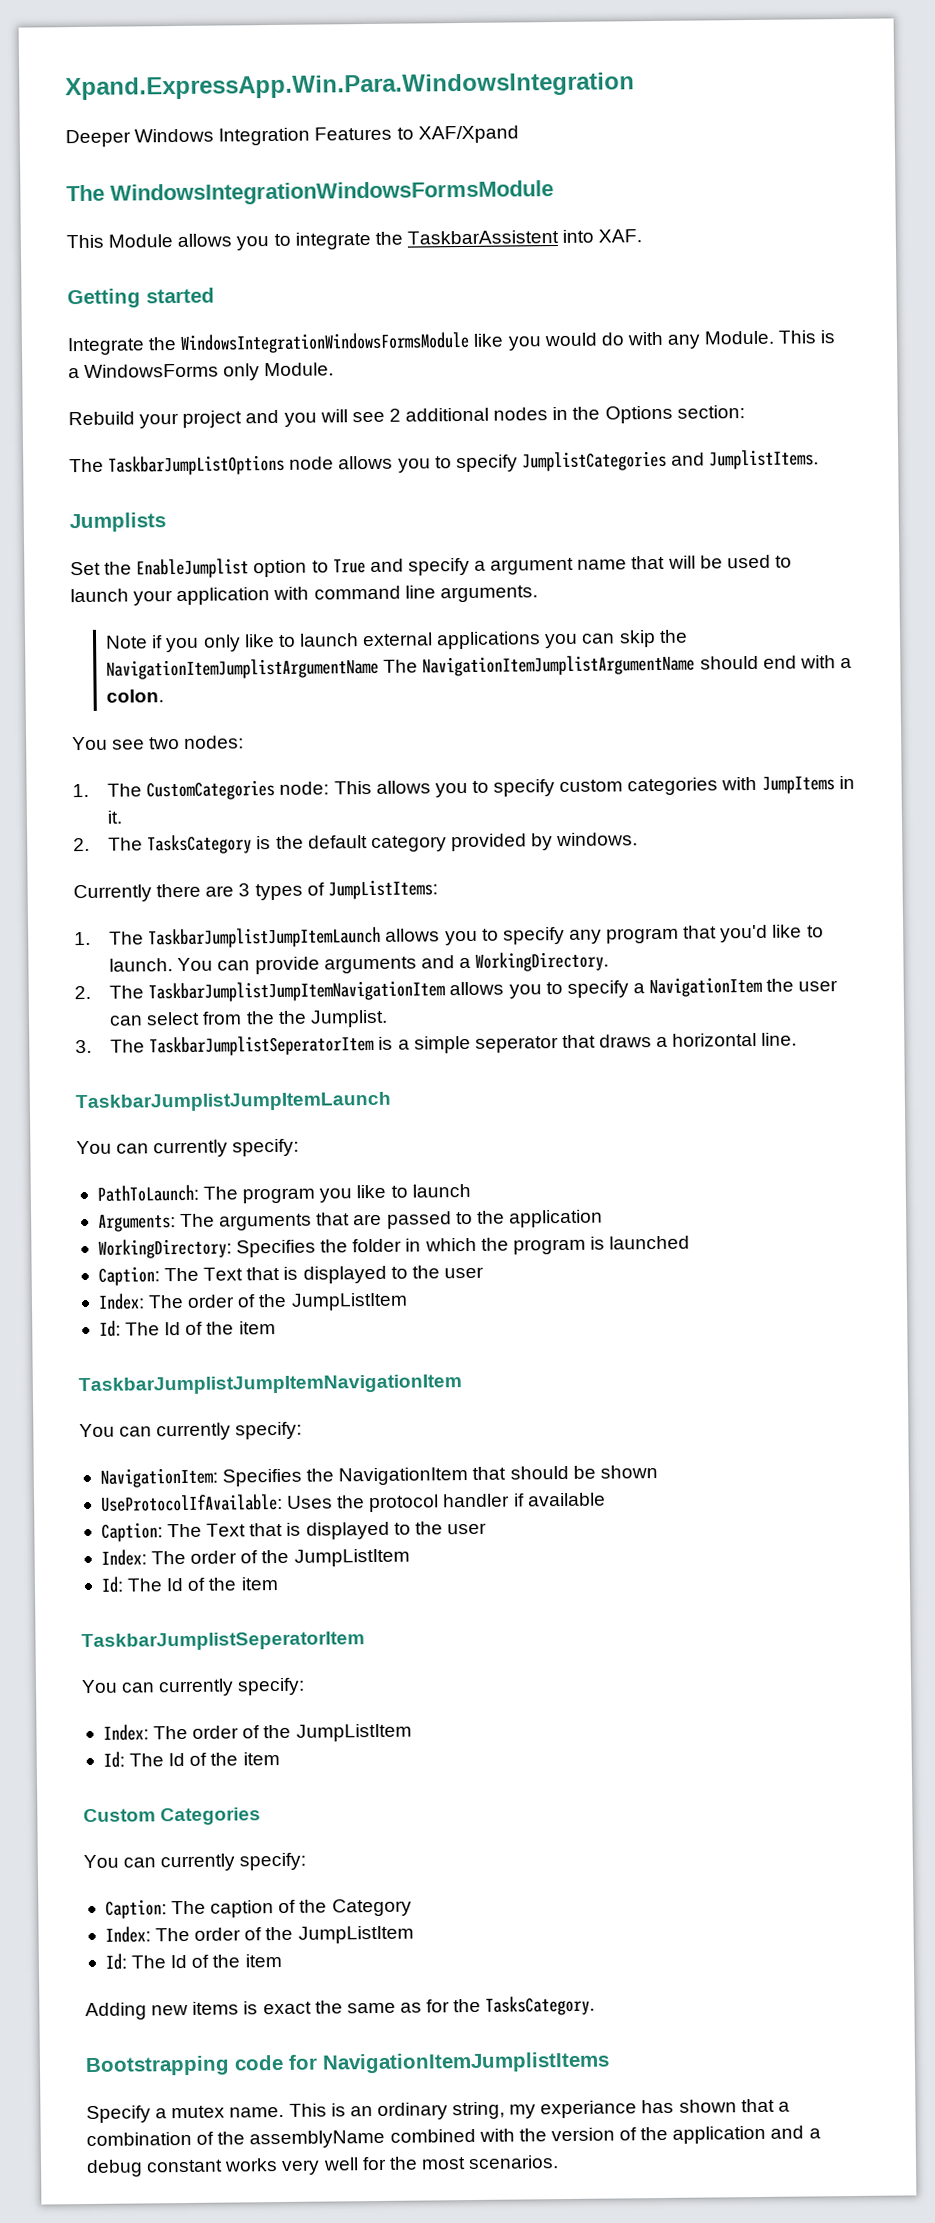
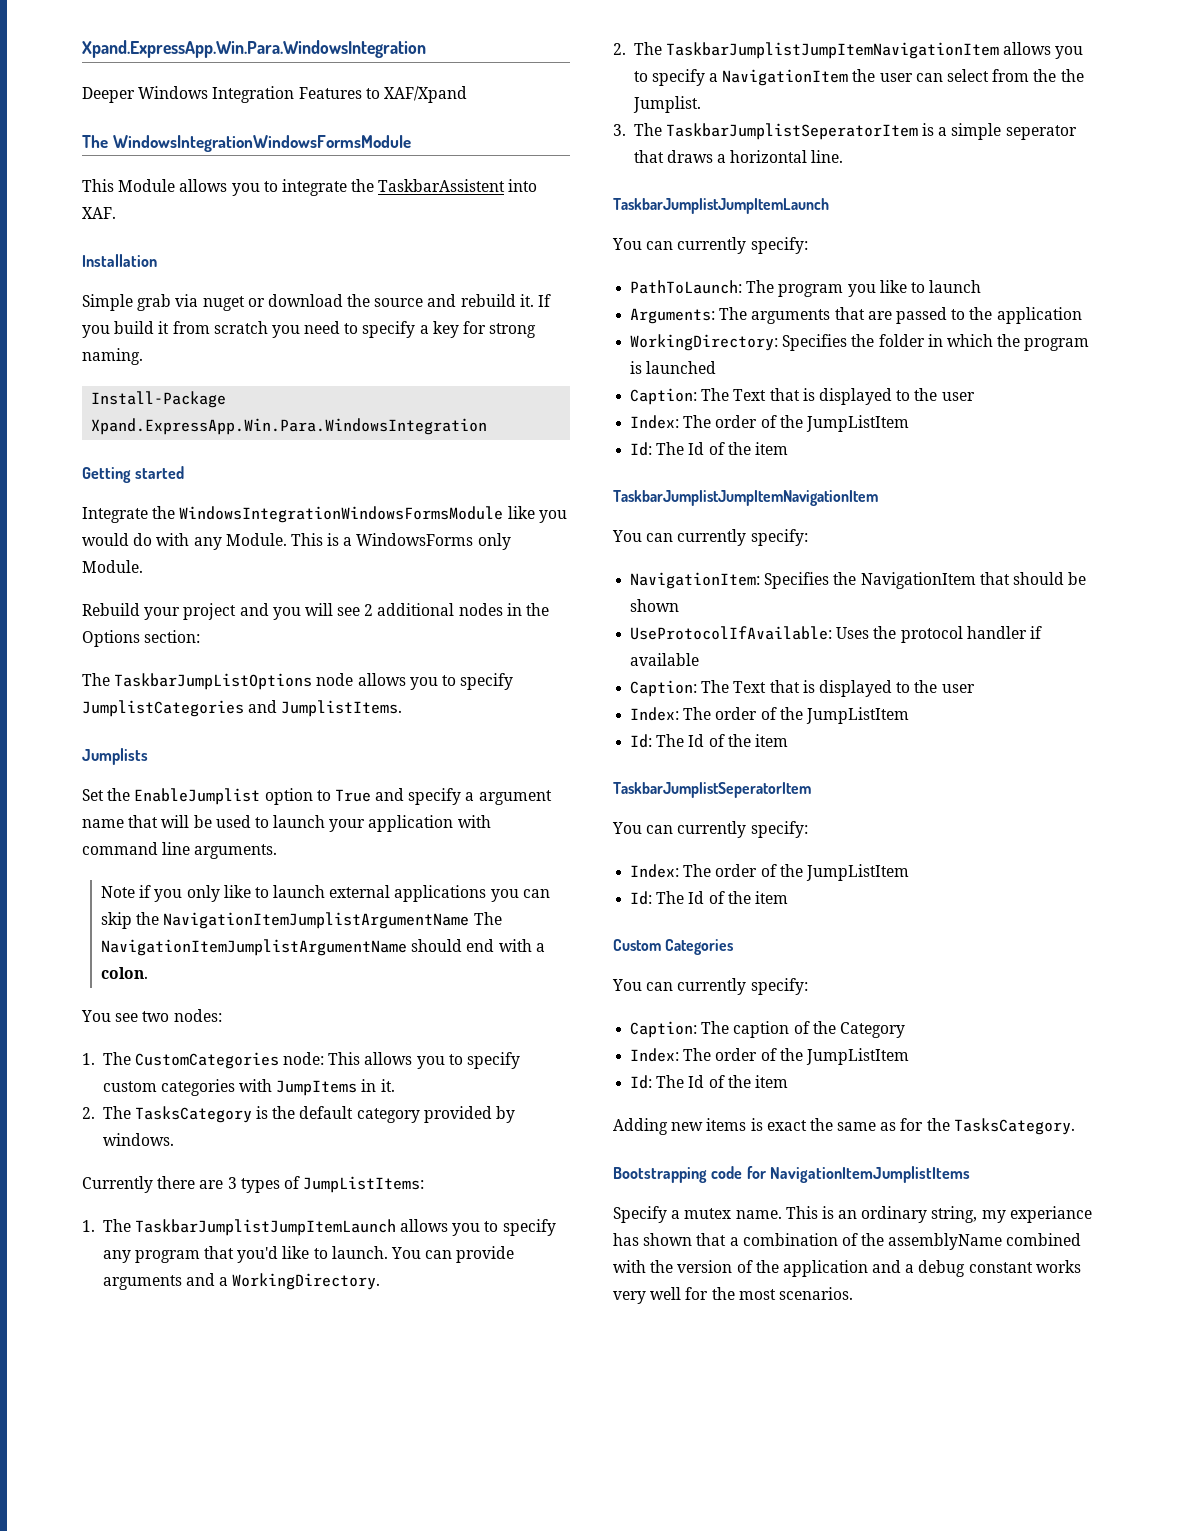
+ Installation
+ Simple grab via nuget or download the source and rebuild it. If you build it from scratch you need to specify a key for strong naming.
+ Install-Package Xpand.ExpressApp.Win.Para.WindowsIntegration

